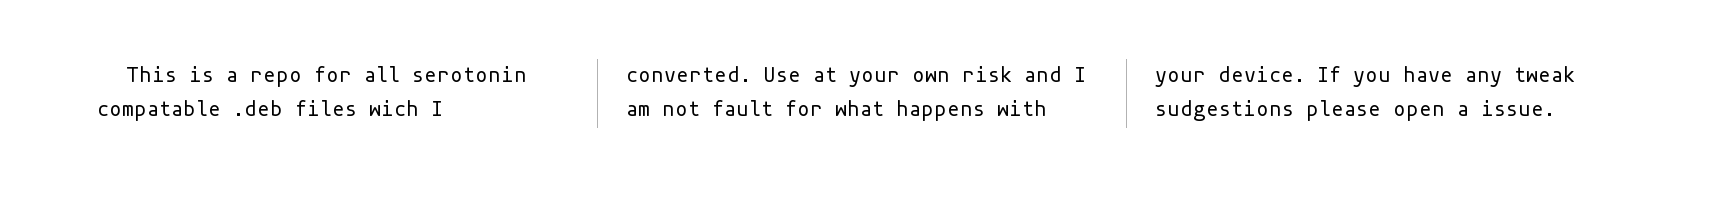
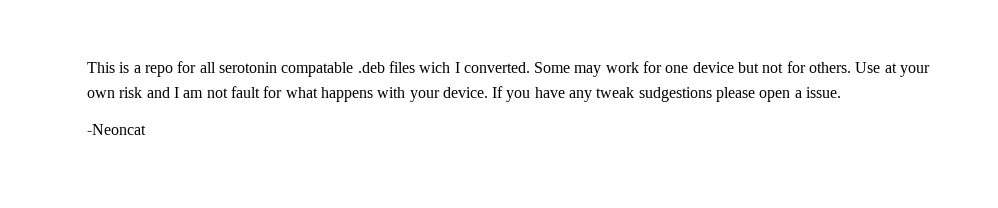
+ Some may work for one device but not for others.
+ -Neoncat

